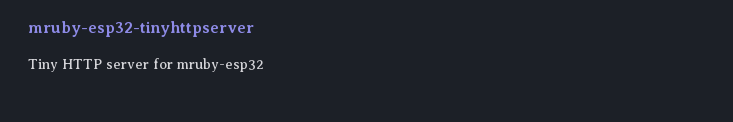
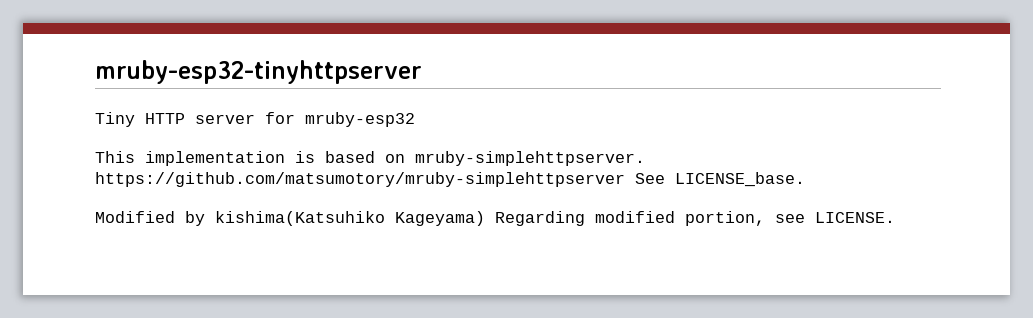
+ This implementation is based on mruby-simplehttpserver. https://github.com/matsumotory/mruby-simplehttpserver See LICENSE_base.
+ Modified by kishima(Katsuhiko Kageyama) Regarding modified portion, see LICENSE.

